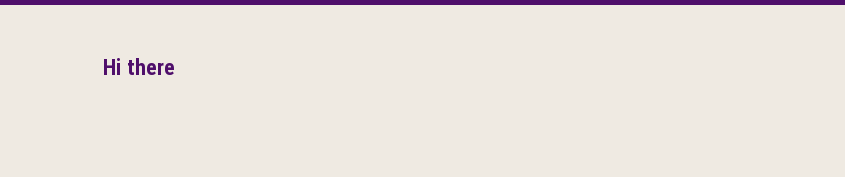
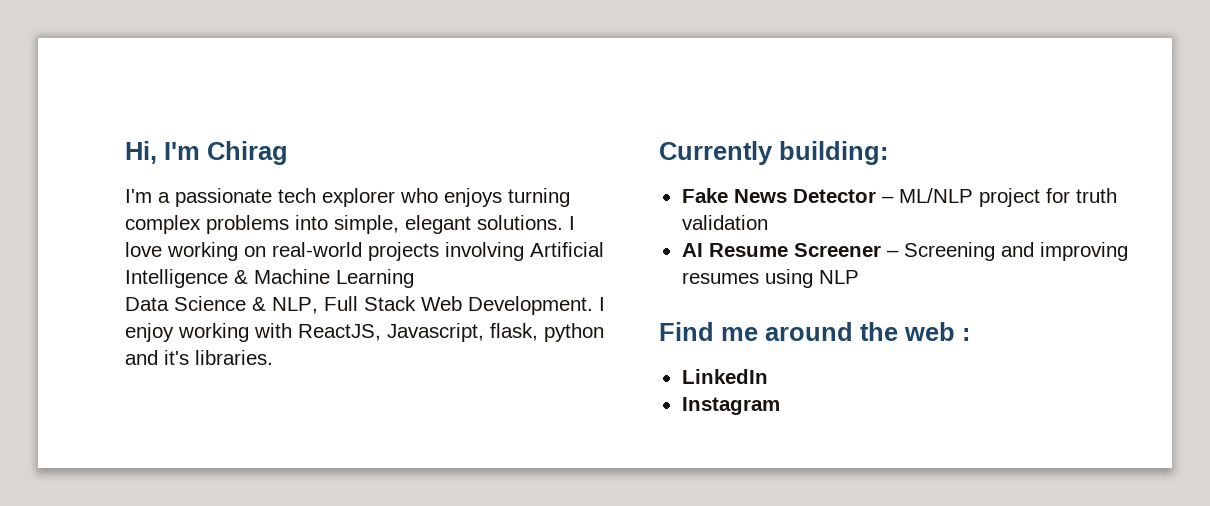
- Hi there
+ Hi, I'm Chirag
+ I'm a passionate tech explorer who enjoys turning complex problems into simple, elegant solutions. I love working on real-world projects involving Artificial Intelligence & Machine Learning
+ Data Science & NLP, Full Stack Web Development. I enjoy working with ReactJS, Javascript, flask, python and it's libraries.
+ Currently building:
+ Fake News Detector – ML/NLP project for truth validation
+ AI Resume Screener – Screening and improving resumes using NLP
+ Find me around the web :
+ LinkedIn
+ Instagram

